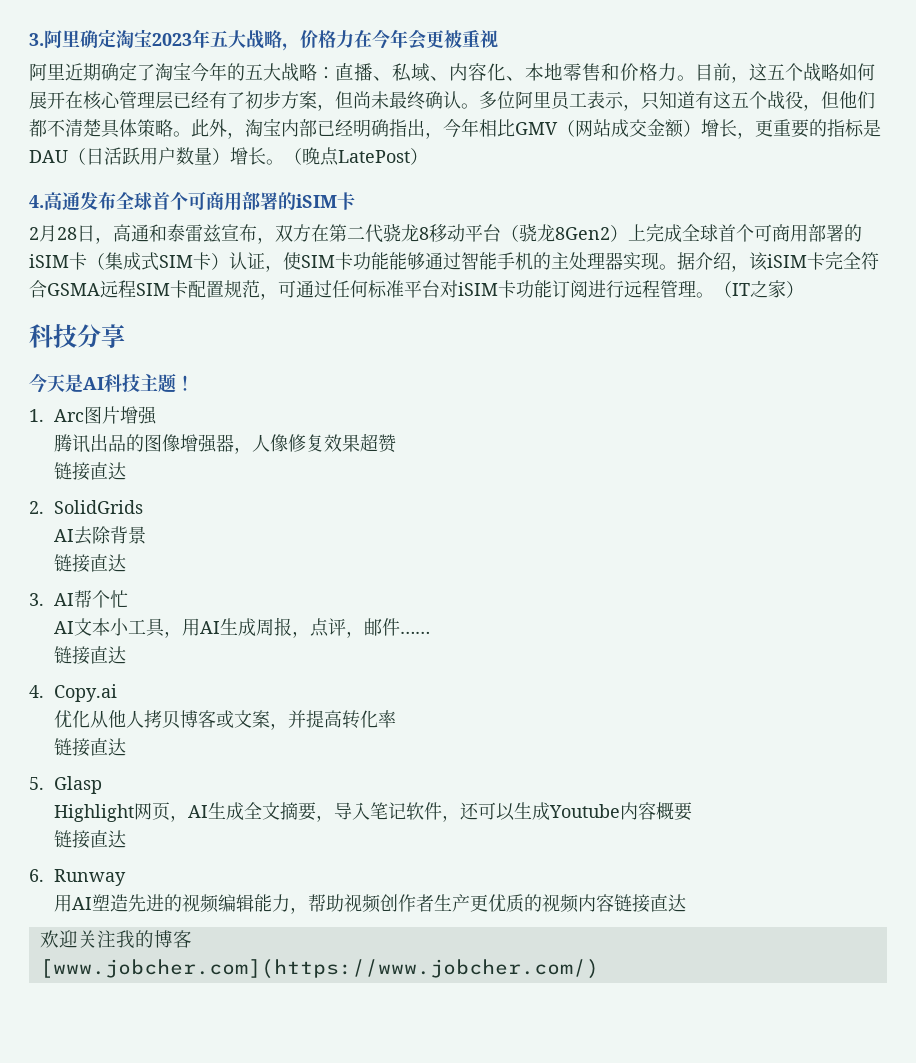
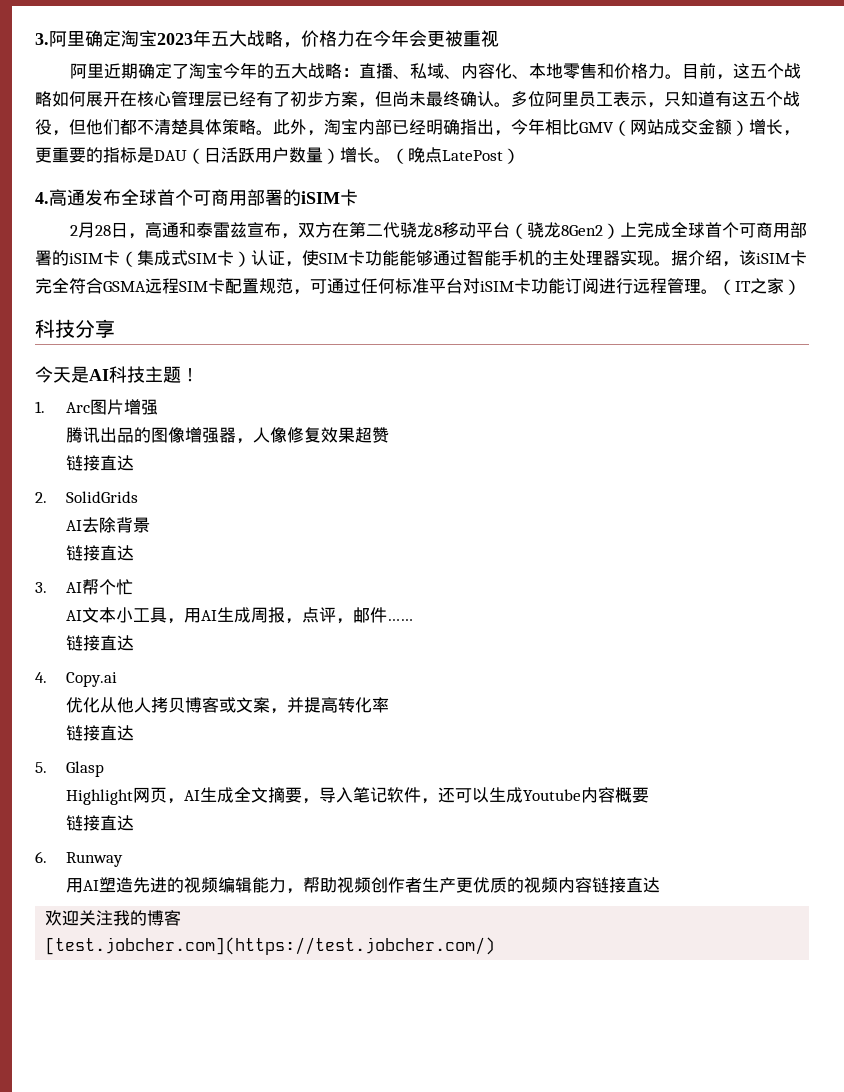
- [www.jobcher.com](https://www.jobcher.com/)
+ [test.jobcher.com](https://test.jobcher.com/)

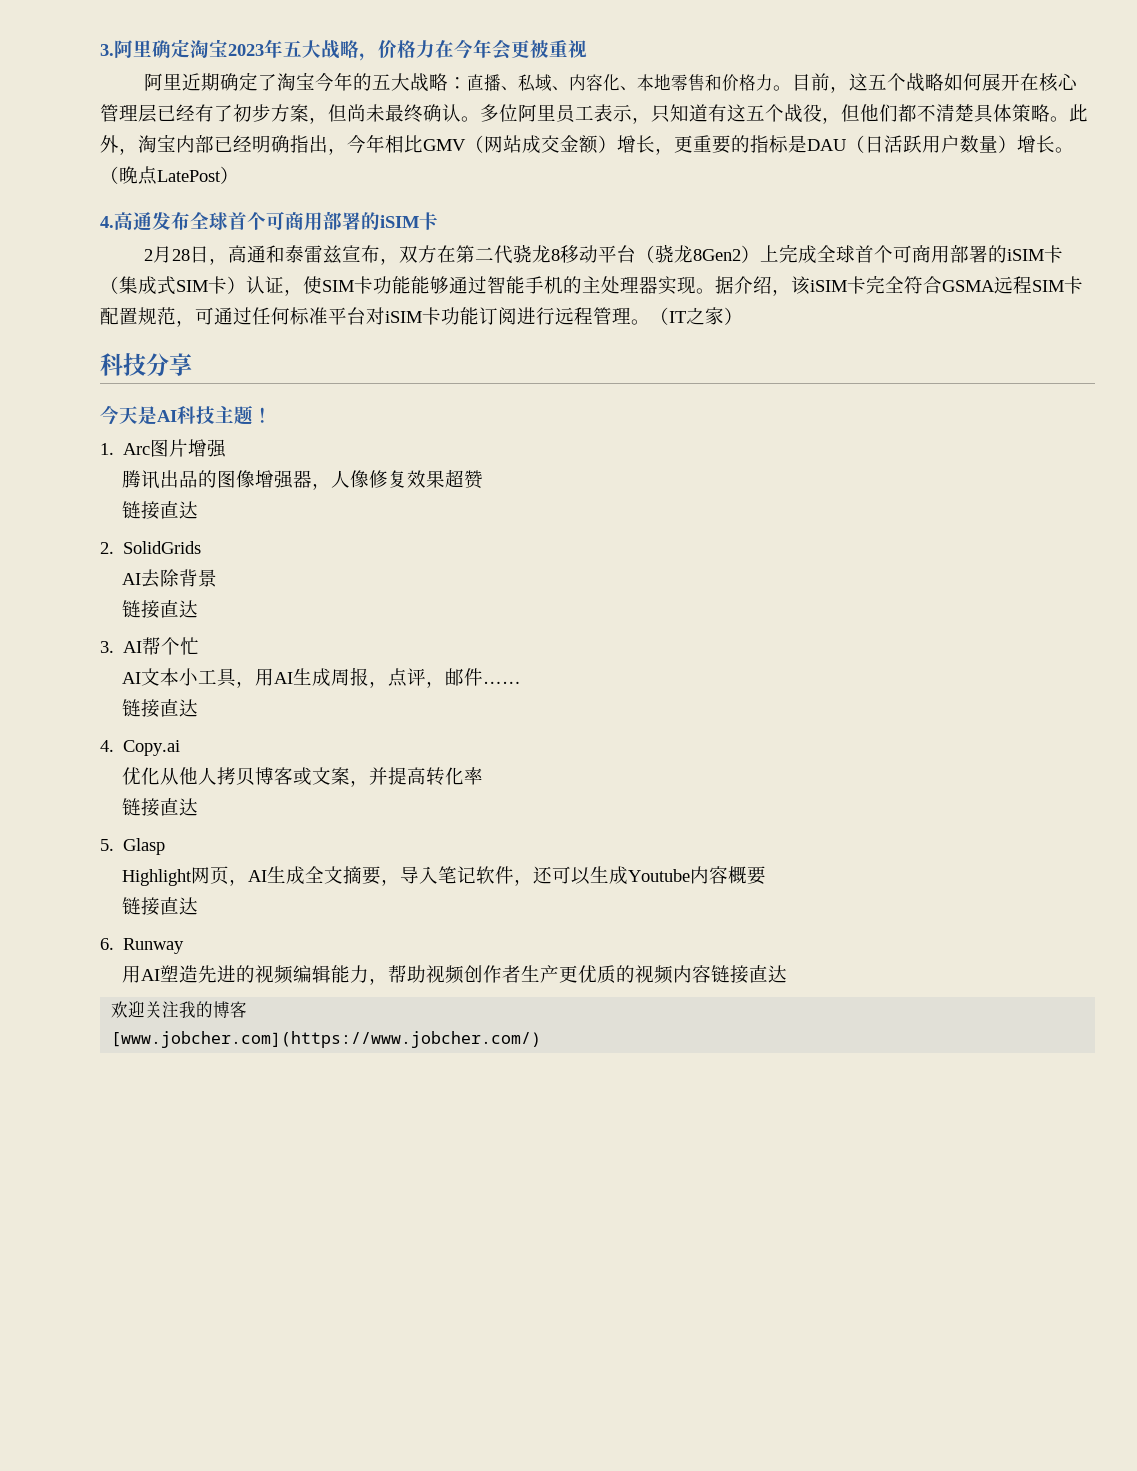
- [test.jobcher.com](https://test.jobcher.com/)
+ [www.jobcher.com](https://www.jobcher.com/)

